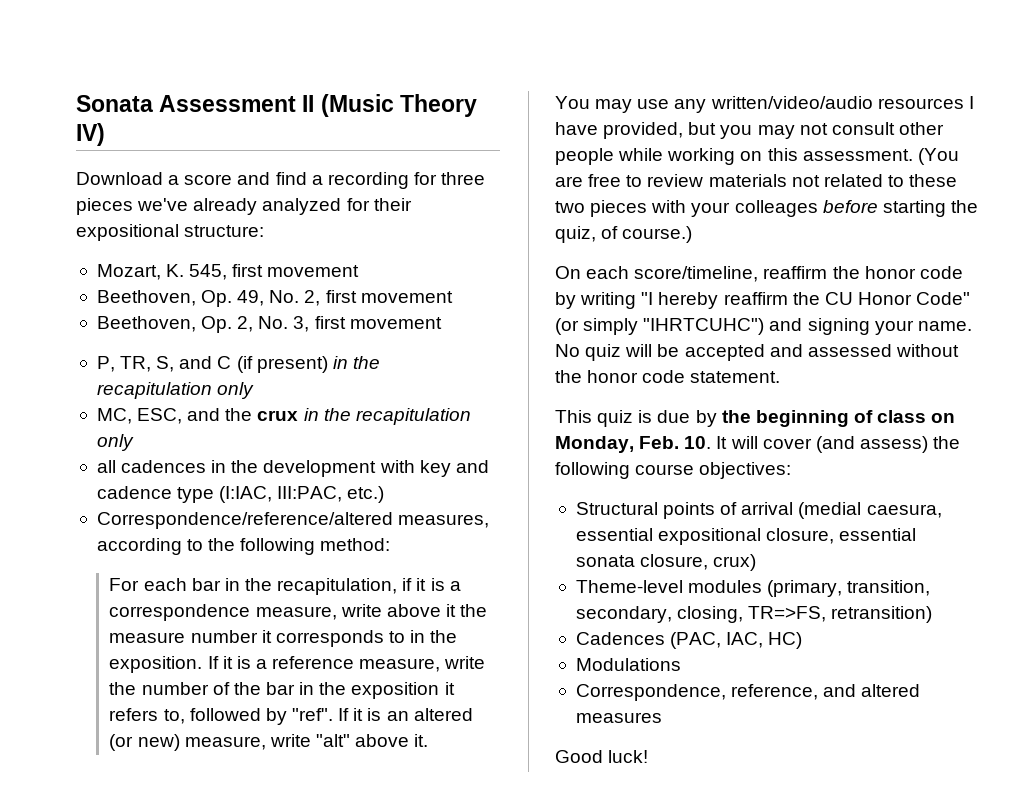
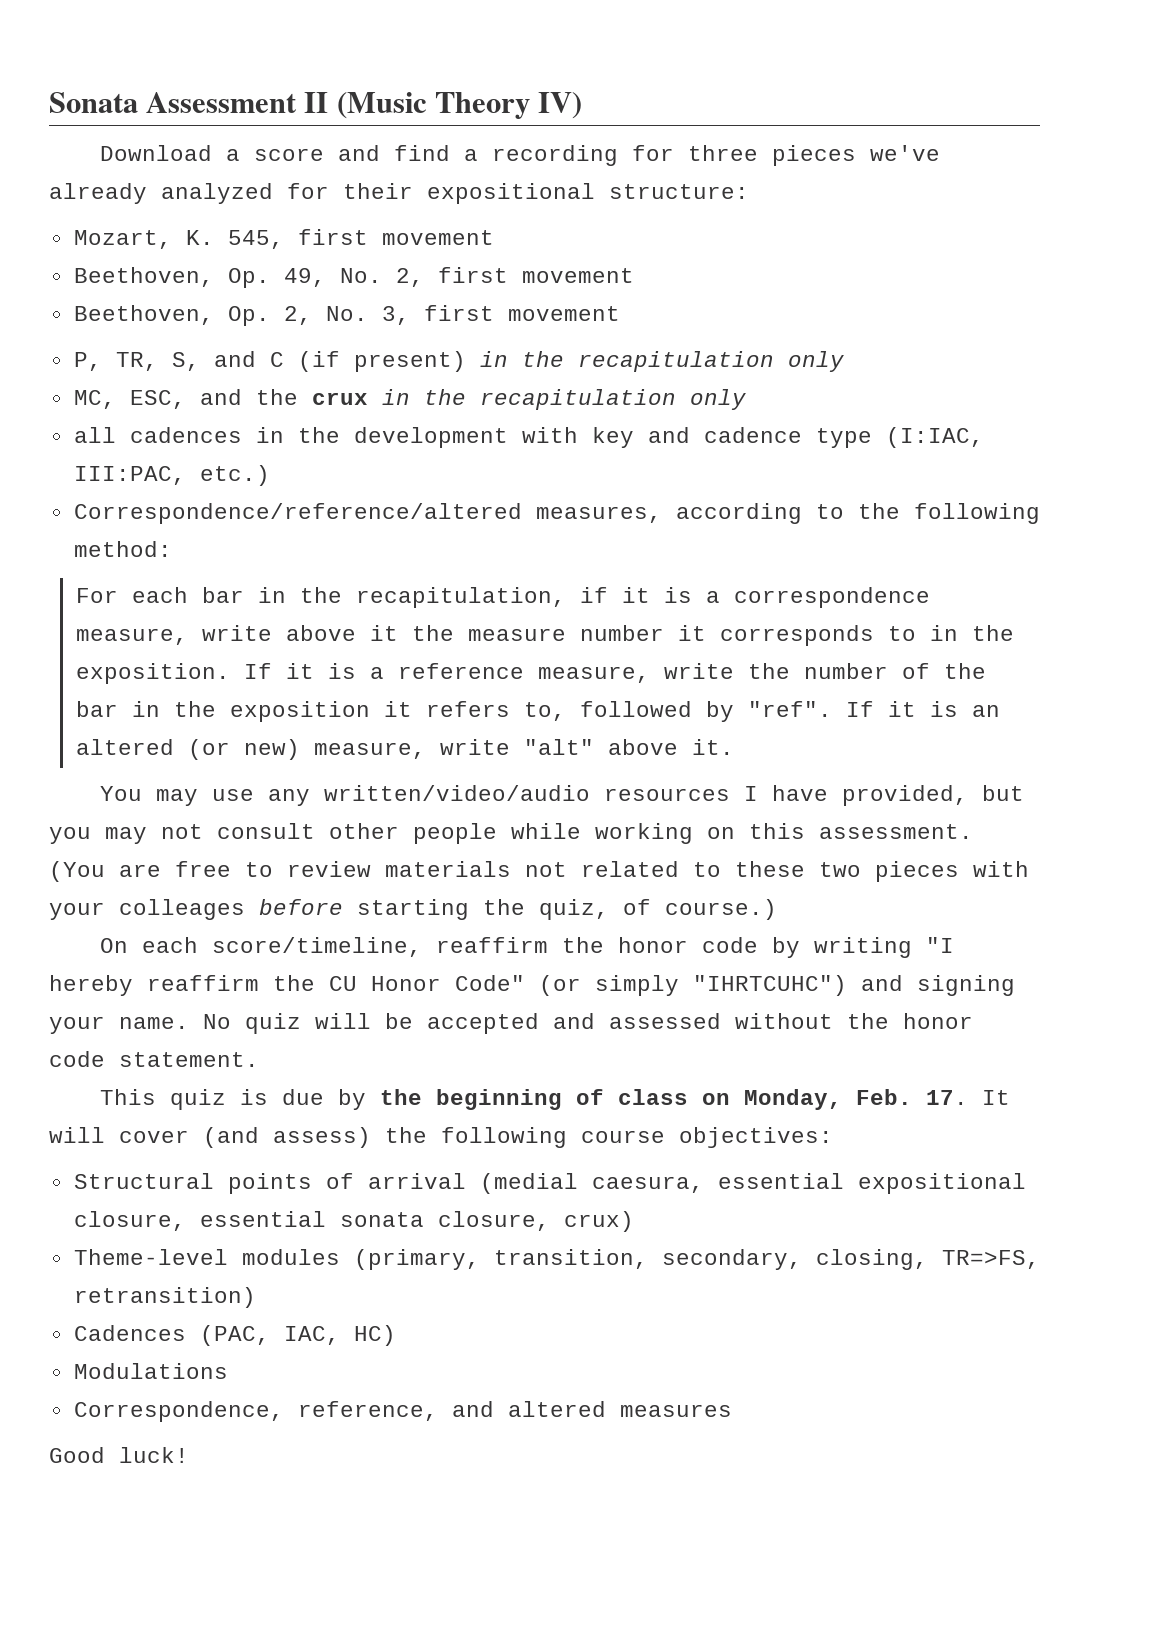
- This quiz is due by the beginning of class on Monday, Feb. 10. It will cover (and assess) the following course objectives:
+ This quiz is due by the beginning of class on Monday, Feb. 17. It will cover (and assess) the following course objectives:

